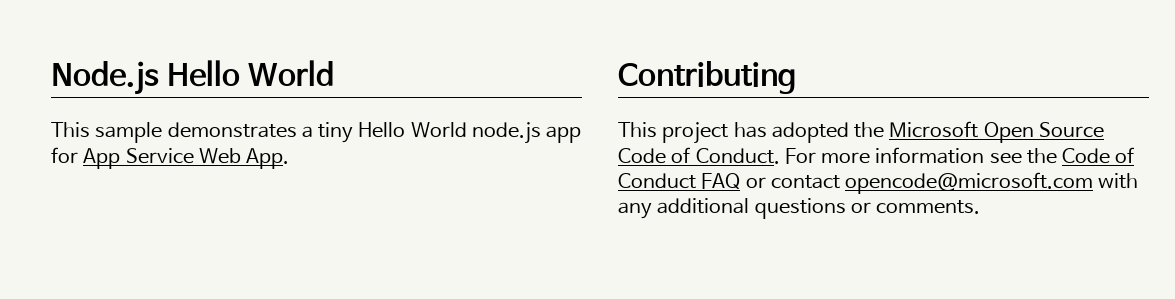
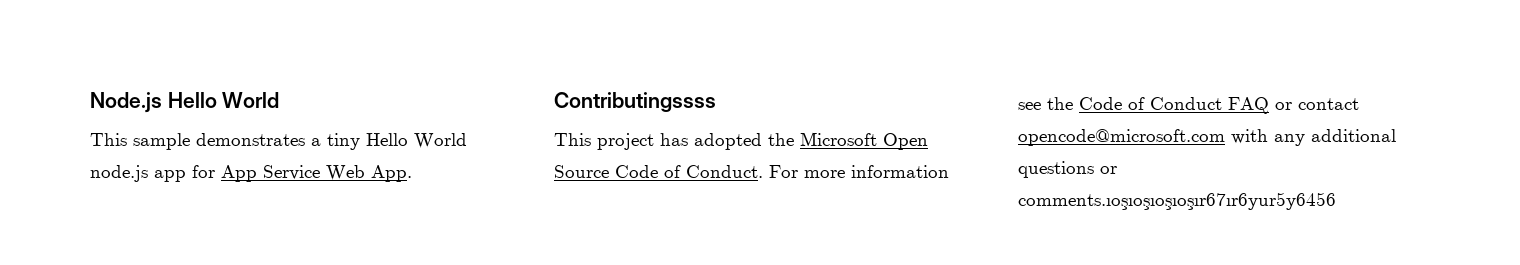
- Contributing
+ Contributingssss
- For more information see the Code of Conduct FAQ or contact opencode@microsoft.com with any additional questions or comments.
+ For more information see the Code of Conduct FAQ or contact opencode@microsoft.com with any additional questions or comments.ıoşıoşıoşıoşır67ır6yur5y6456

